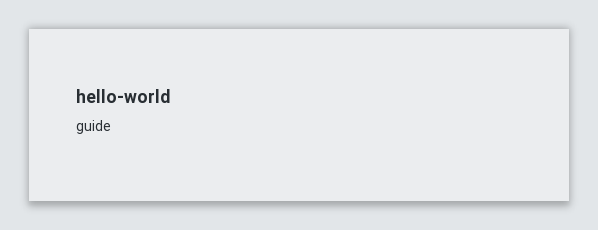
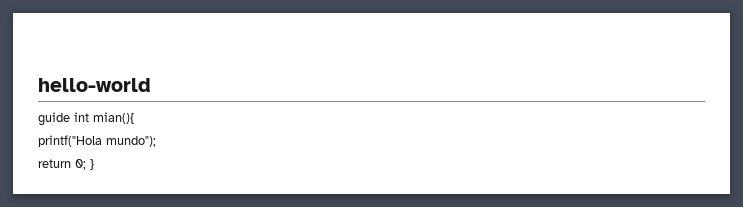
- guide
+ guide int mian(){
+ printf("Hola mundo");
+ return 0; }

